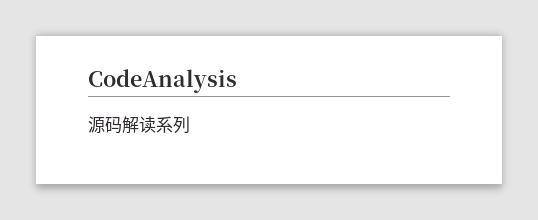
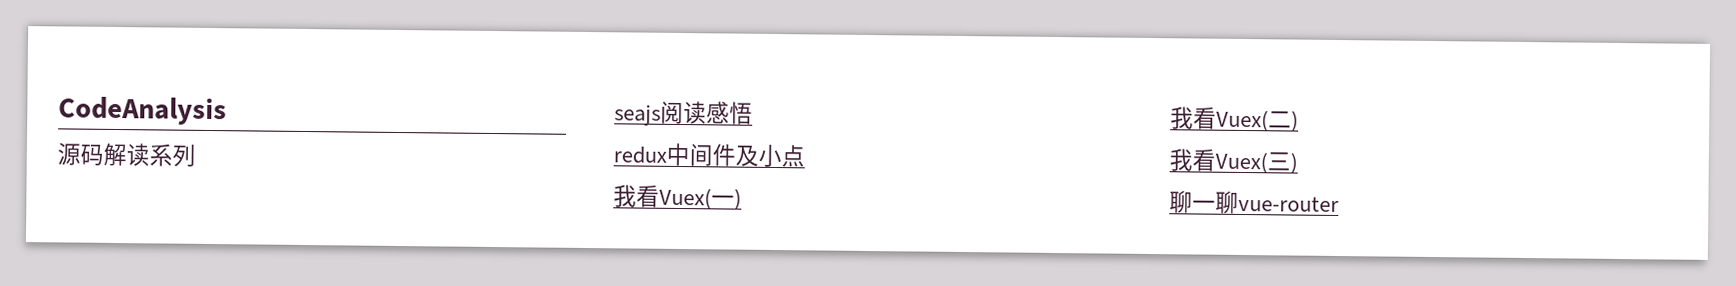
+ seajs阅读感悟
+ redux中间件及小点
+ 我看Vuex(一)
+ 我看Vuex(二)
+ 我看Vuex(三)
+ 聊一聊vue-router

